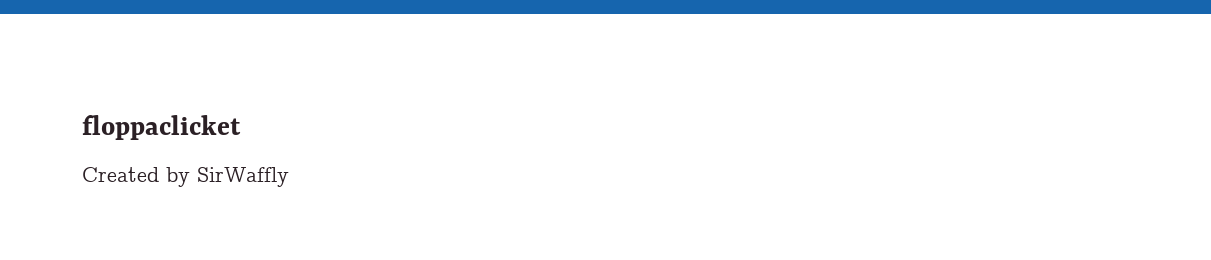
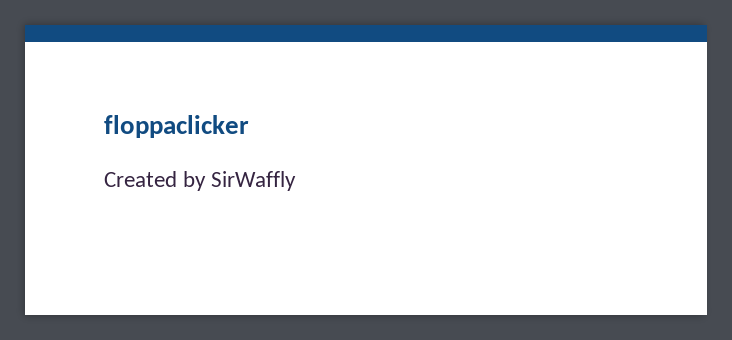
- floppaclicket
+ floppaclicker

